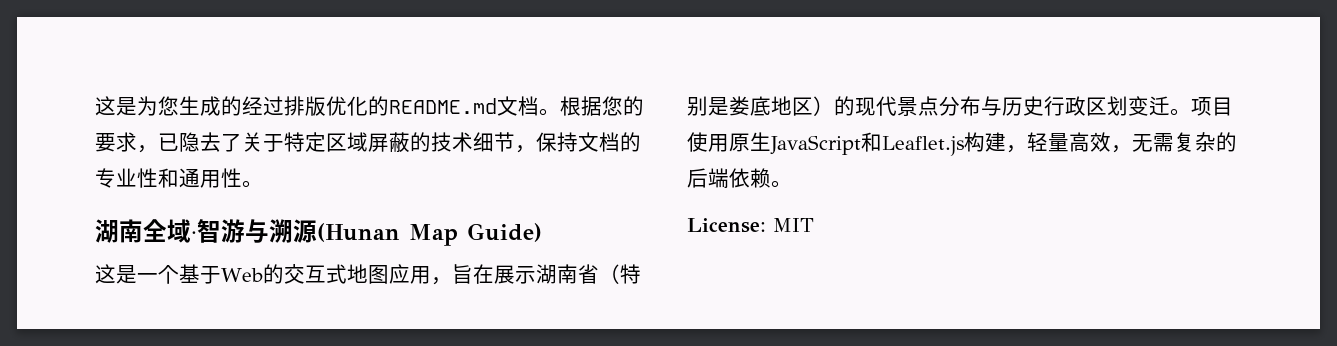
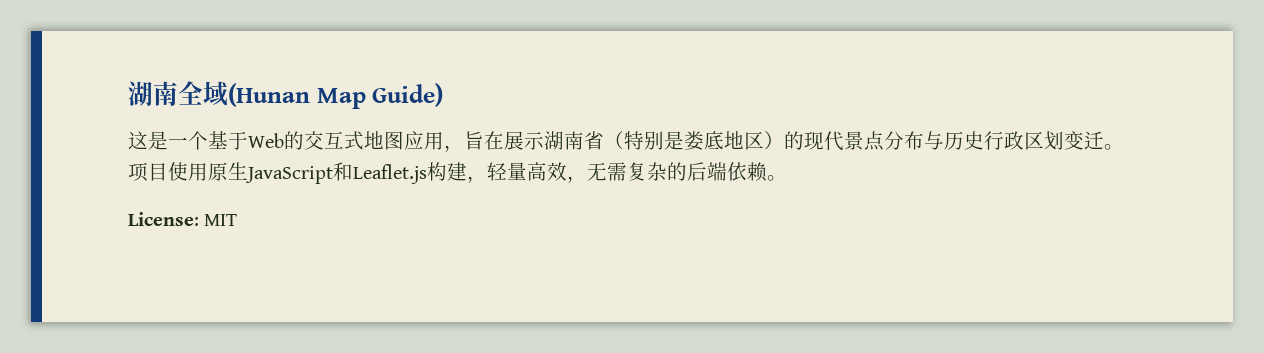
- 这是为您生成的经过排版优化的README.md文档。根据您的要求，已隐去了关于特定区域屏蔽的技术细节，保持文档的专业性和通用性。
- 湖南全域·智游与溯源(Hunan Map Guide)
+ 湖南全域(Hunan Map Guide)

